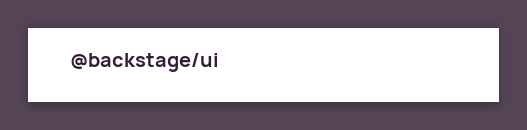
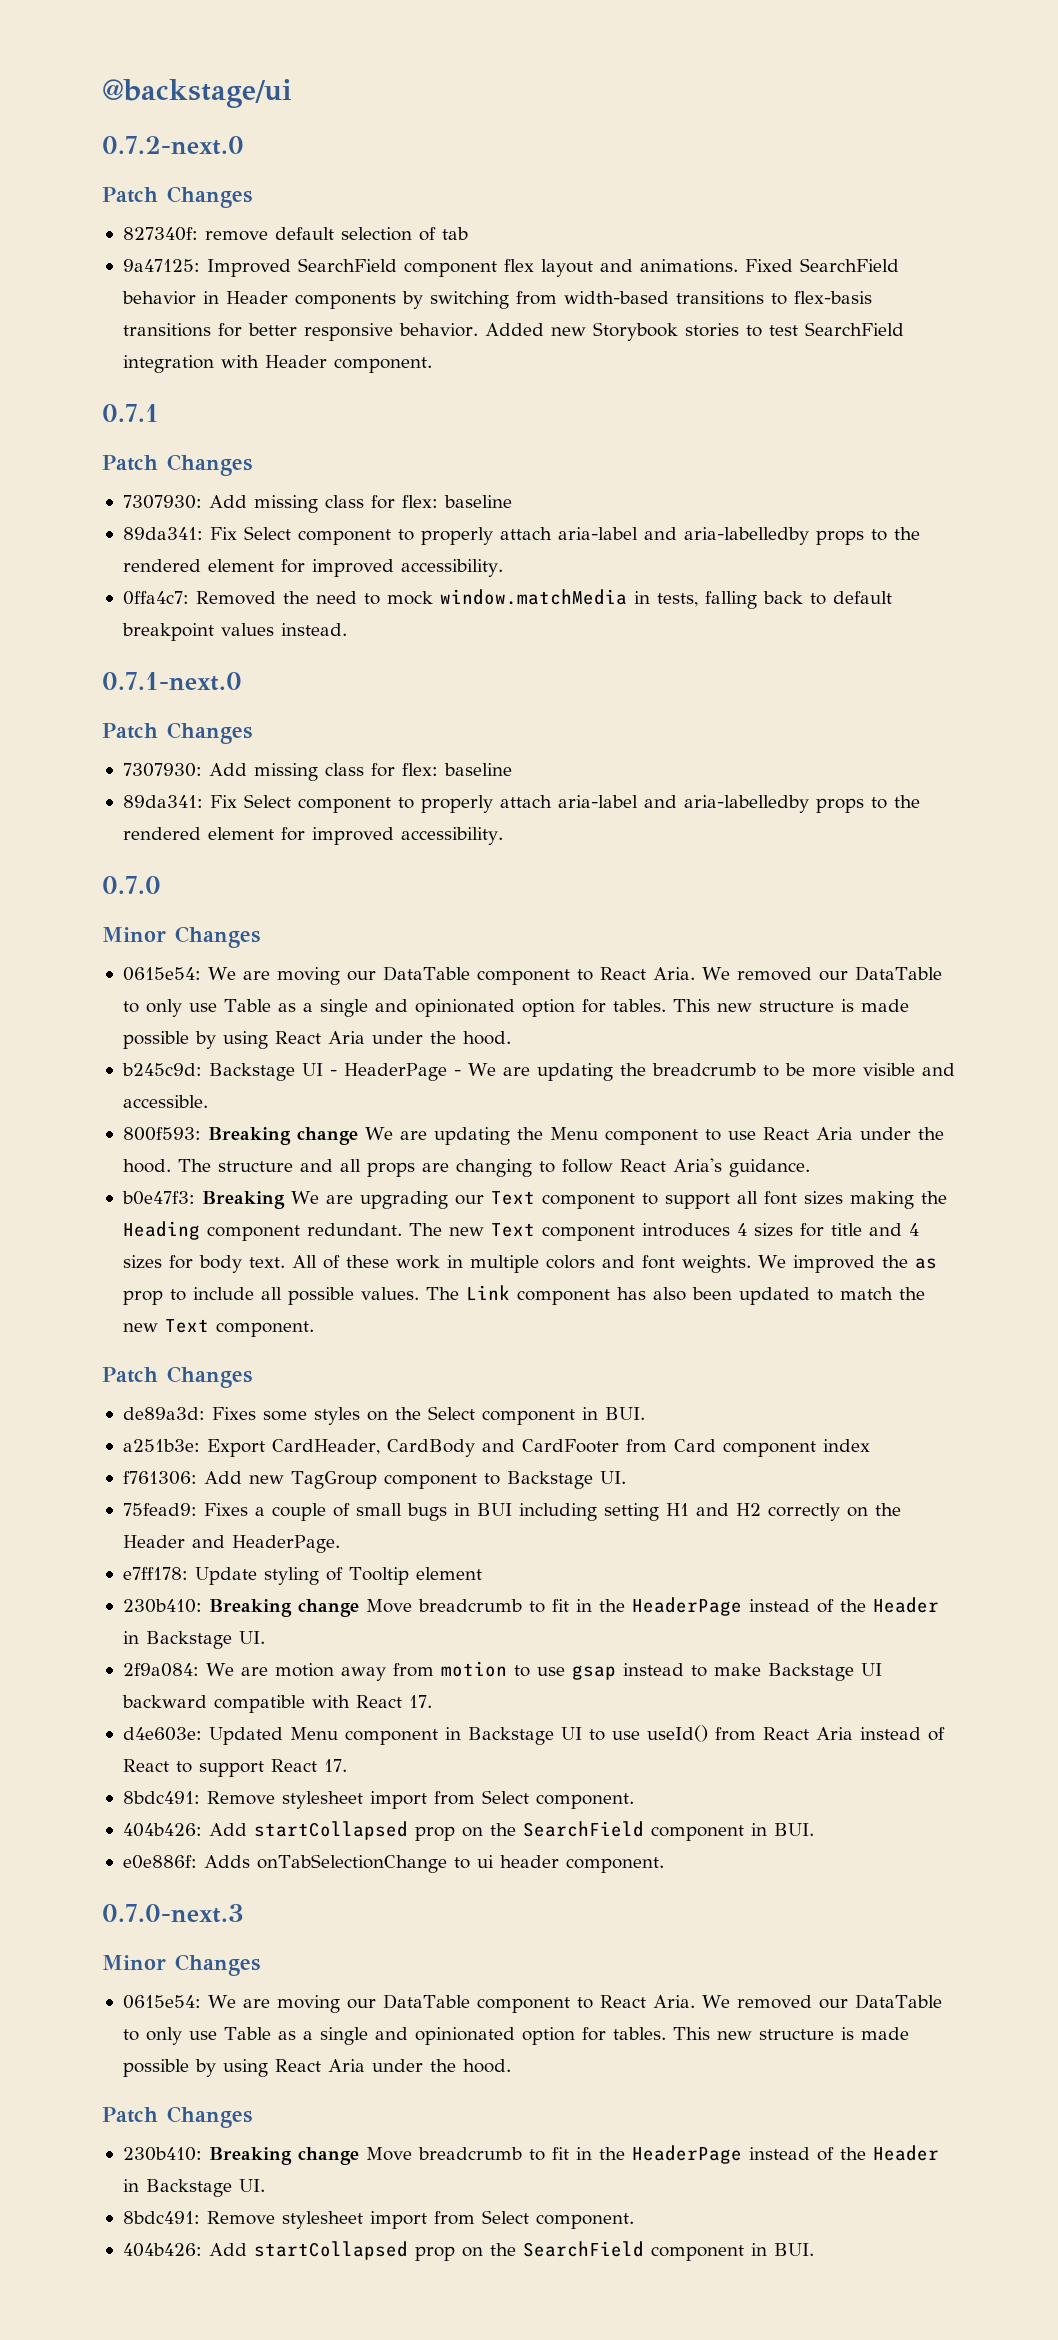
+ 0.7.2-next.0
+ Patch Changes
+ 827340f: remove default selection of tab
+ 9a47125: Improved SearchField component flex layout and animations. Fixed SearchField behavior in Header components by switching from width-based transitions to flex-basis transitions for better responsive behavior. Added new Storybook stories to test SearchField integration with Header component.
+ 0.7.1
+ Patch Changes
+ 7307930: Add missing class for flex: baseline
+ 89da341: Fix Select component to properly attach aria-label and aria-labelledby props to the rendered element for improved accessibility.
+ 0ffa4c7: Removed the need to mock window.matchMedia in tests, falling back to default breakpoint values instead.
+ 0.7.1-next.0
+ Patch Changes
+ 7307930: Add missing class for flex: baseline
+ 89da341: Fix Select component to properly attach aria-label and aria-labelledby props to the rendered element for improved accessibility.
+ 0.7.0
+ Minor Changes
+ 0615e54: We are moving our DataTable component to React Aria. We removed our DataTable to only use Table as a single and opinionated option for tables. This new structure is made possible by using React Aria under the hood.
+ b245c9d: Backstage UI - HeaderPage - We are updating the breadcrumb to be more visible and accessible.
+ 800f593: Breaking change We are updating the Menu component to use React Aria under the hood. The structure and all props are changing to follow React Aria's guidance.
+ b0e47f3: Breaking We are upgrading our Text component to support all font sizes making the Heading component redundant. The new Text component introduces 4 sizes for title and 4 sizes for body text. All of these work in multiple colors and font weights. We improved the as prop to include all possible values. The Link component has also been updated to match the new Text component.
+ Patch Changes
+ de89a3d: Fixes some styles on the Select component in BUI.
+ a251b3e: Export CardHeader, CardBody and CardFooter from Card component index
+ f761306: Add new TagGroup component to Backstage UI.
+ 75fead9: Fixes a couple of small bugs in BUI including setting H1 and H2 correctly on the Header and HeaderPage.
+ e7ff178: Update styling of Tooltip element
+ 230b410: Breaking change Move breadcrumb to fit in the HeaderPage instead of the Header in Backstage UI.
+ 2f9a084: We are motion away from motion to use gsap instead to make Backstage UI backward compatible with React 17.
+ d4e603e: Updated Menu component in Backstage UI to use useId() from React Aria instead of React to support React 17.
+ 8bdc491: Remove stylesheet import from Select component.
+ 404b426: Add startCollapsed prop on the SearchField component in BUI.
+ e0e886f: Adds onTabSelectionChange to ui header component.
+ 0.7.0-next.3
+ Minor Changes
+ 0615e54: We are moving our DataTable component to React Aria. We removed our DataTable to only use Table as a single and opinionated option for tables. This new structure is made possible by using React Aria under the hood.
+ Patch Changes
+ 230b410: Breaking change Move breadcrumb to fit in the HeaderPage instead of the Header in Backstage UI.
+ 8bdc491: Remove stylesheet import from Select component.
+ 404b426: Add startCollapsed prop on the SearchField component in BUI.

